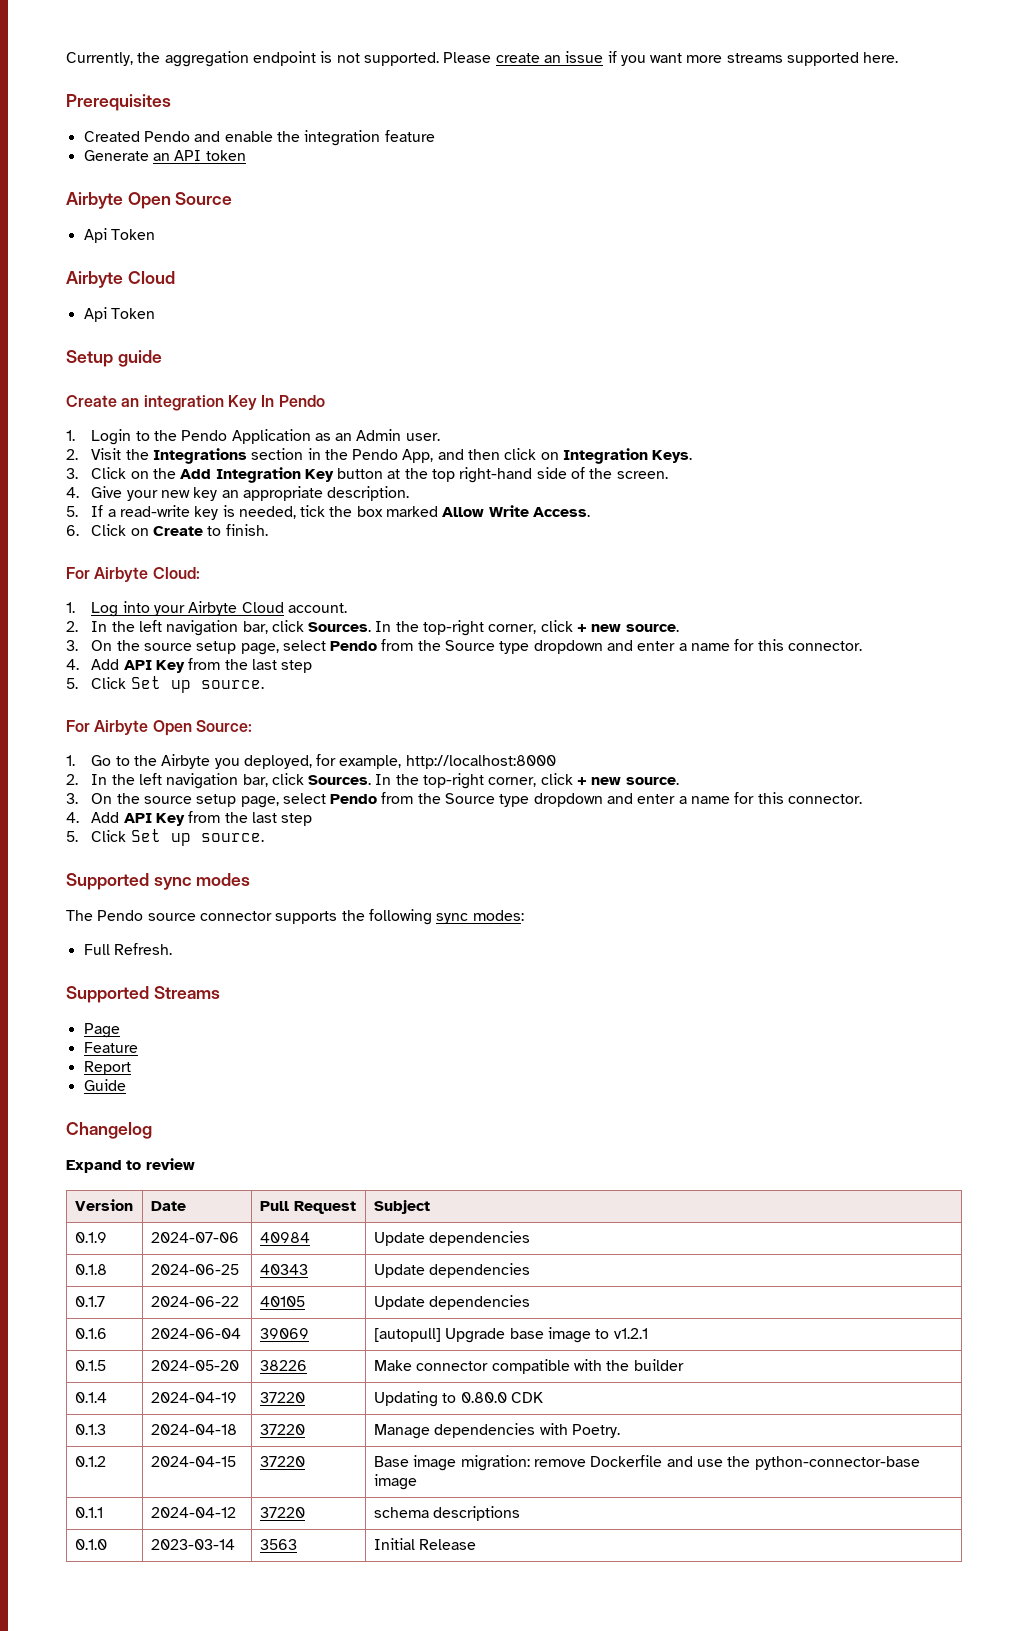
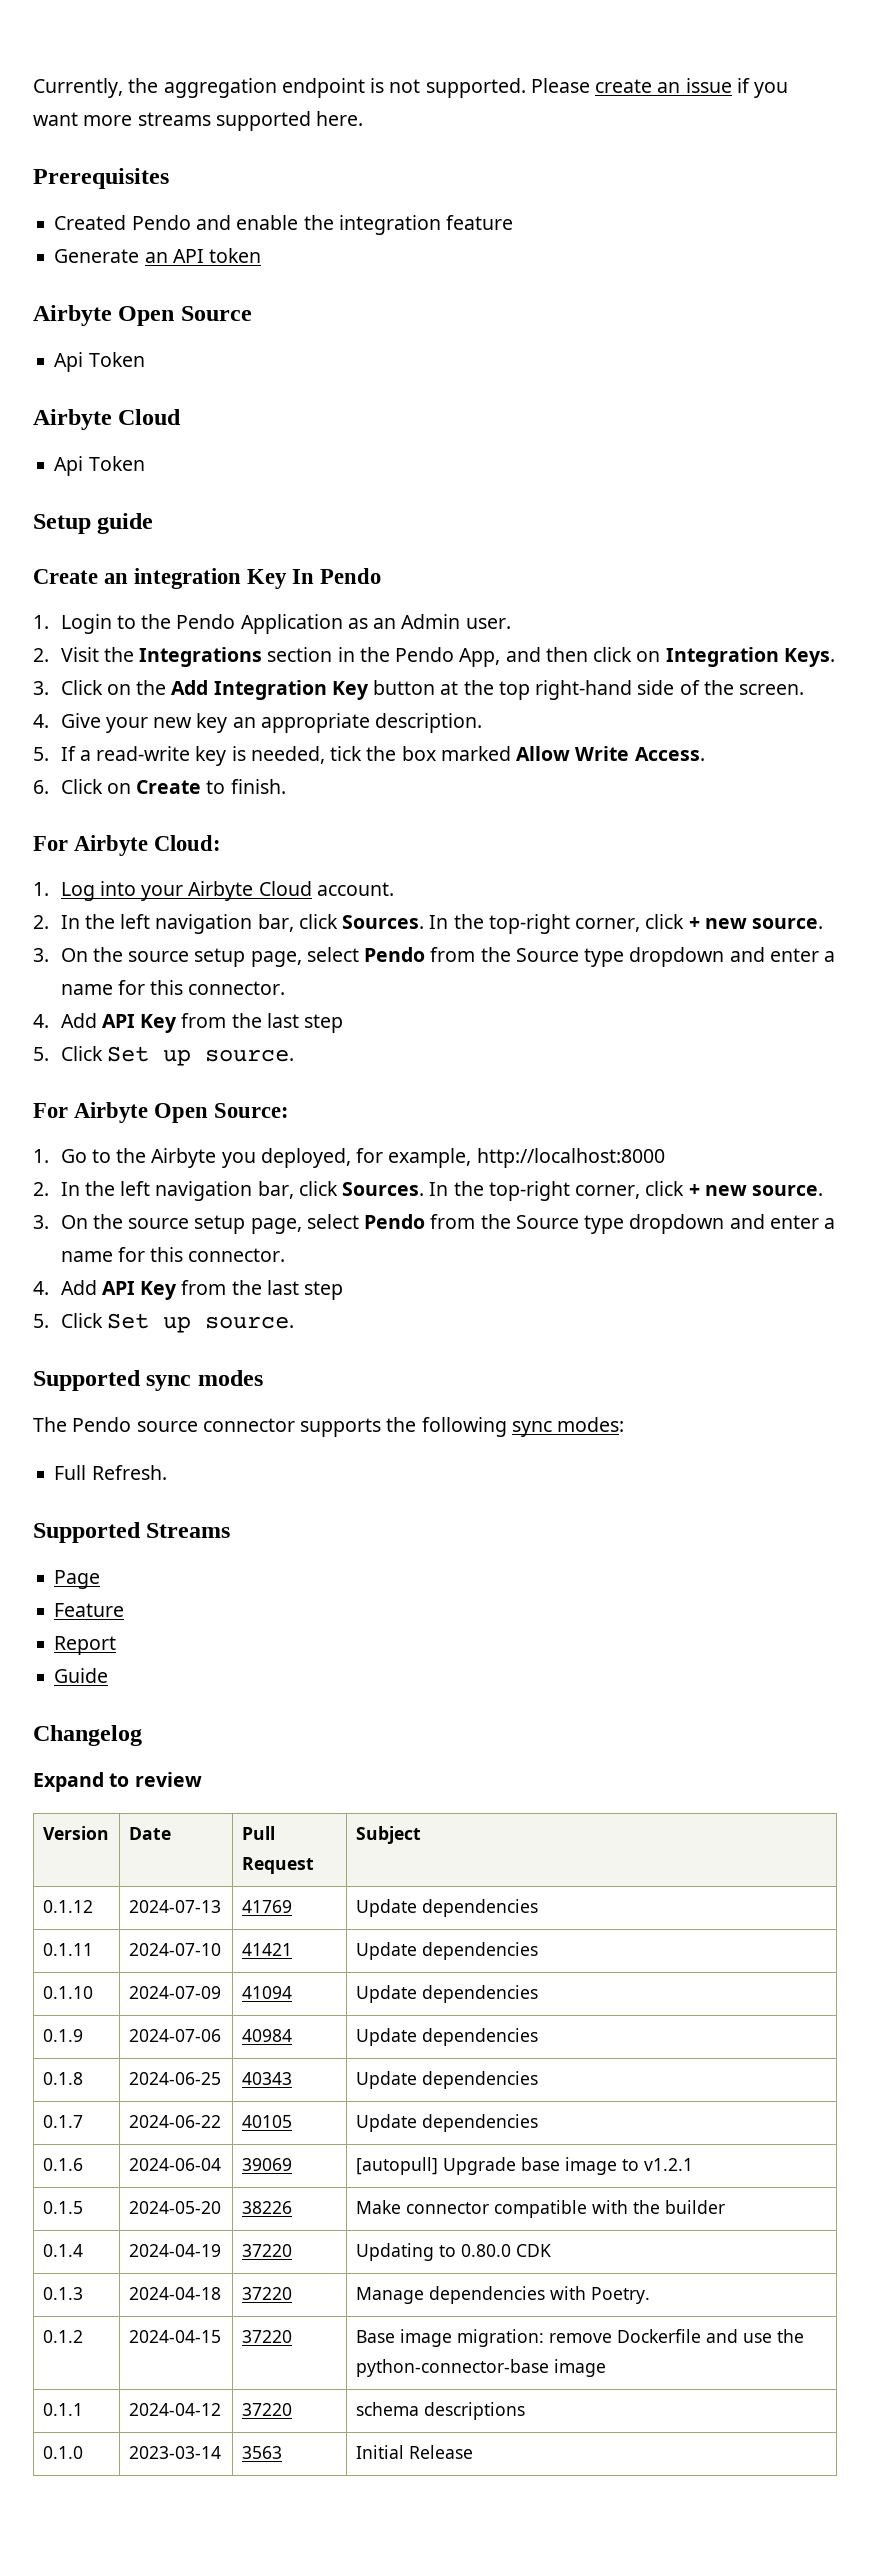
+ 0.1.12 | 2024-07-13 | 41769 | Update dependencies
+ 0.1.11 | 2024-07-10 | 41421 | Update dependencies
+ 0.1.10 | 2024-07-09 | 41094 | Update dependencies

